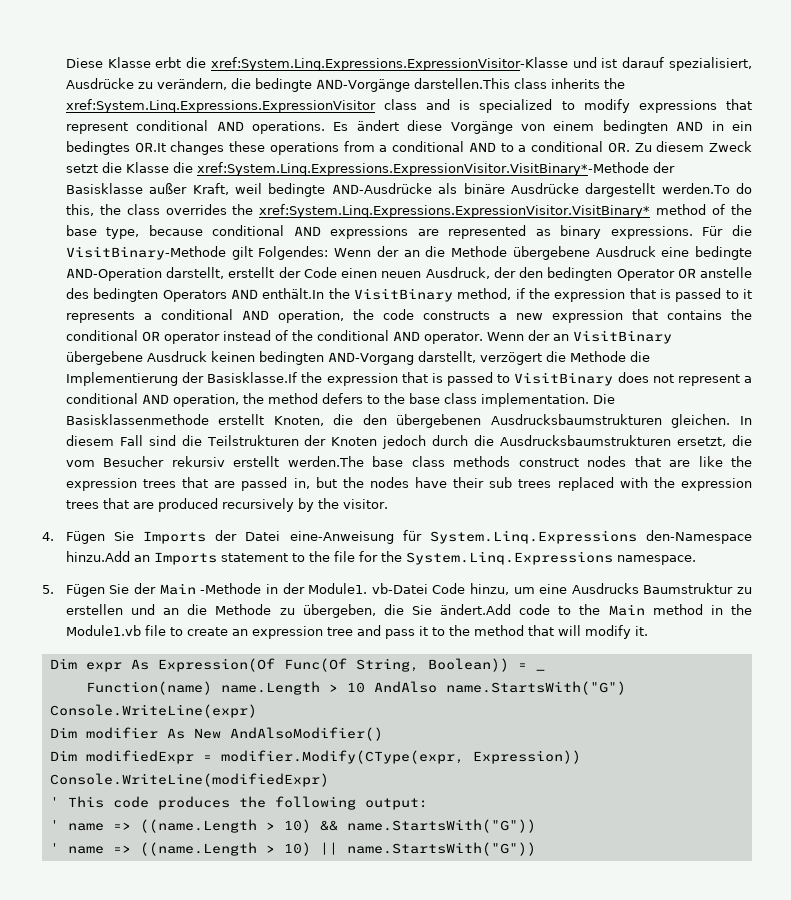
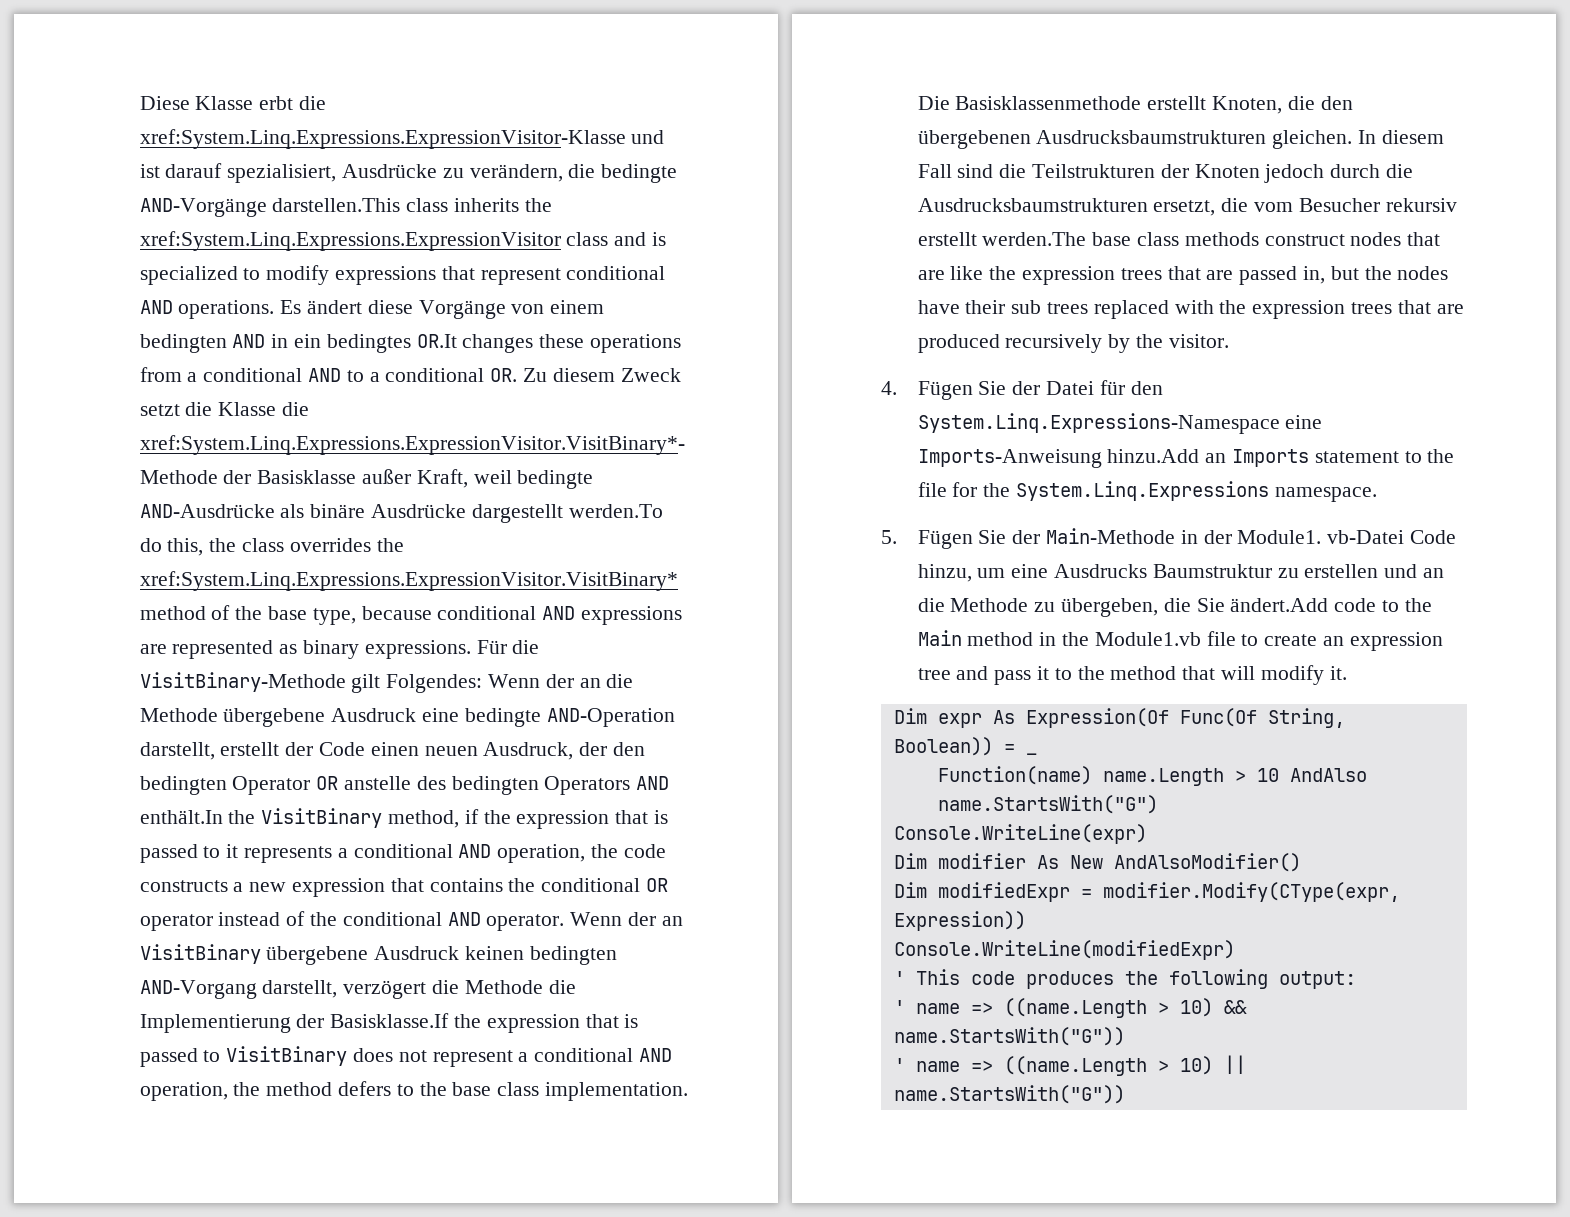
- 4. Fügen Sie Imports der Datei eine-Anweisung für System.Linq.Expressions den-Namespace hinzu.Add an Imports statement to the file for the System.Linq.Expressions namespace.
+ 4. Fügen Sie der Datei für den System.Linq.Expressions-Namespace eine Imports-Anweisung hinzu.Add an Imports statement to the file for the System.Linq.Expressions namespace.
- 5. Fügen Sie der Main -Methode in der Module1. vb-Datei Code hinzu, um eine Ausdrucks Baumstruktur zu erstellen und an die Methode zu übergeben, die Sie ändert.Add code to the Main method in the Module1.vb file to create an expression tree and pass it to the method that will modify it.
+ 5. Fügen Sie der Main-Methode in der Module1. vb-Datei Code hinzu, um eine Ausdrucks Baumstruktur zu erstellen und an die Methode zu übergeben, die Sie ändert.Add code to the Main method in the Module1.vb file to create an expression tree and pass it to the method that will modify it.

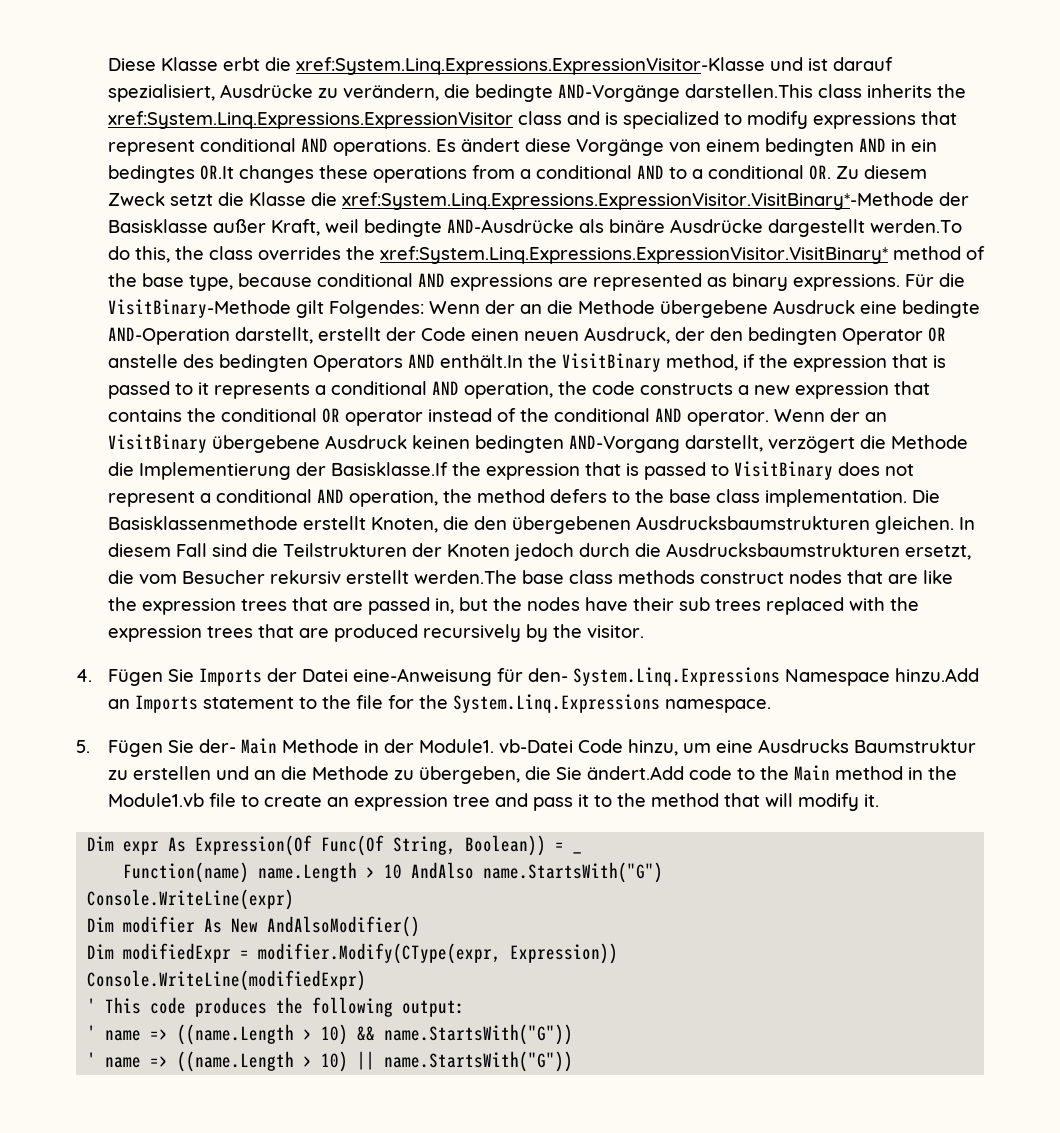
- 4. Fügen Sie der Datei für den System.Linq.Expressions-Namespace eine Imports-Anweisung hinzu.Add an Imports statement to the file for the System.Linq.Expressions namespace.
+ 4. Fügen Sie Imports der Datei eine-Anweisung für den- System.Linq.Expressions Namespace hinzu.Add an Imports statement to the file for the System.Linq.Expressions namespace.
- 5. Fügen Sie der Main-Methode in der Module1. vb-Datei Code hinzu, um eine Ausdrucks Baumstruktur zu erstellen und an die Methode zu übergeben, die Sie ändert.Add code to the Main method in the Module1.vb file to create an expression tree and pass it to the method that will modify it.
+ 5. Fügen Sie der- Main Methode in der Module1. vb-Datei Code hinzu, um eine Ausdrucks Baumstruktur zu erstellen und an die Methode zu übergeben, die Sie ändert.Add code to the Main method in the Module1.vb file to create an expression tree and pass it to the method that will modify it.

